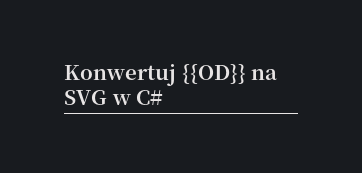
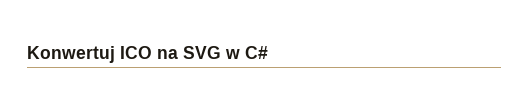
- Konwertuj {{OD}} na SVG w C#
+ Konwertuj ICO na SVG w C#

